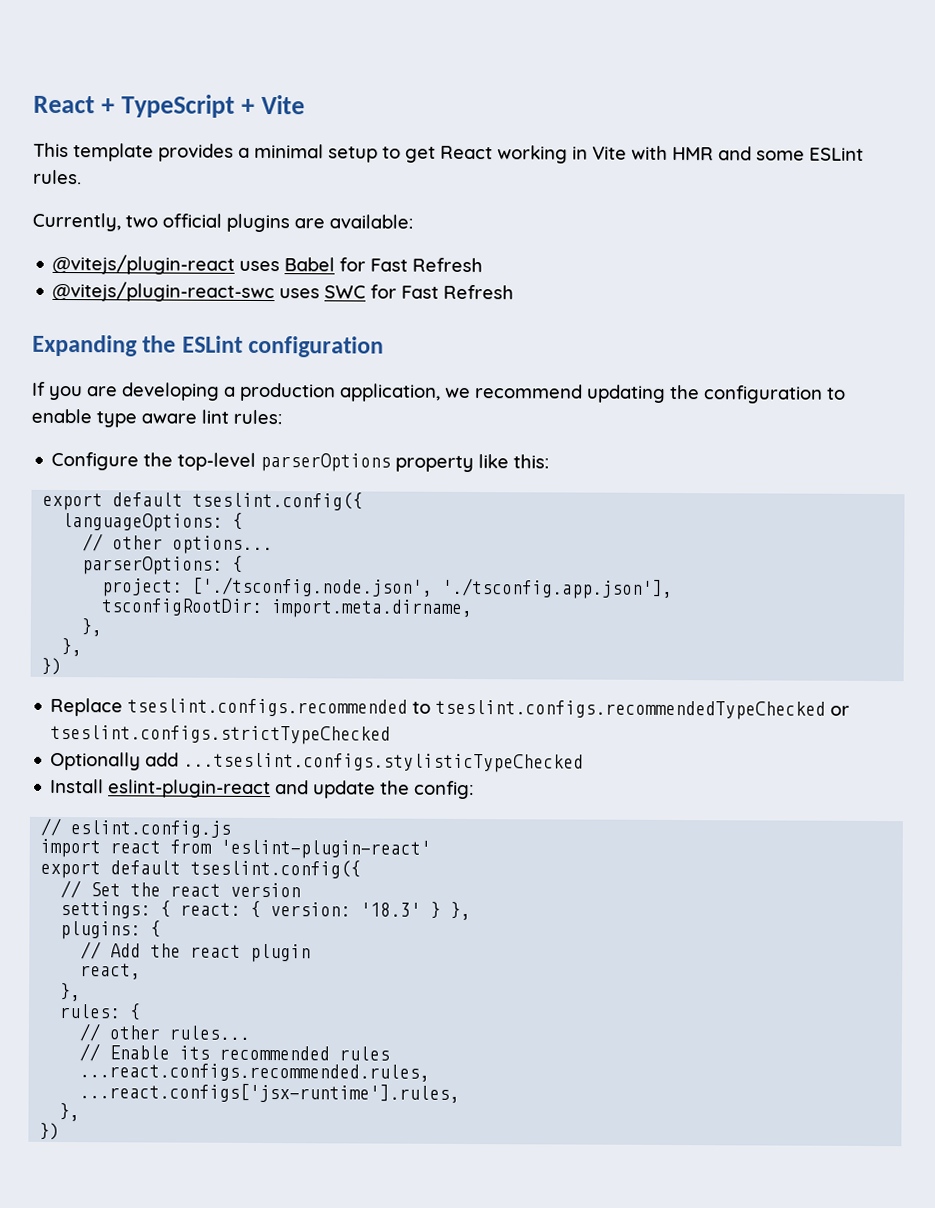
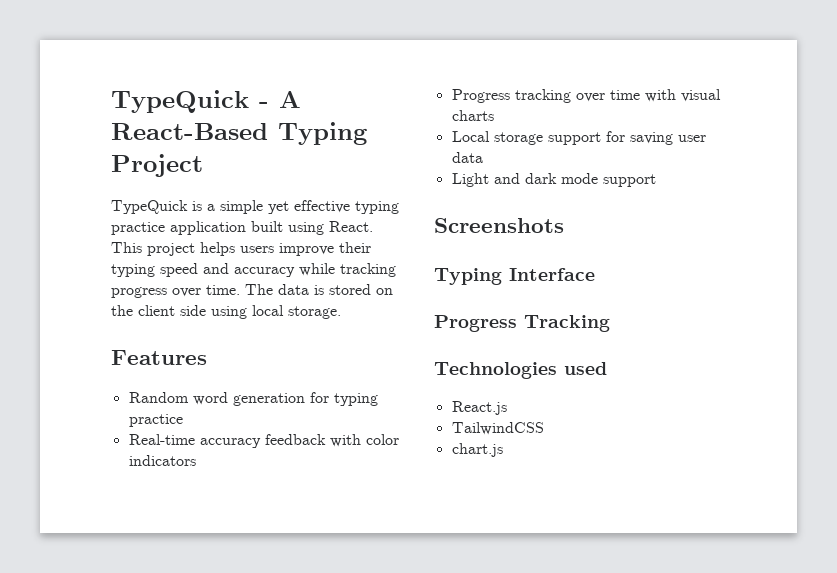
- React + TypeScript + Vite
- This template provides a minimal setup to get React working in Vite with HMR and some ESLint rules.
- Currently, two official plugins are available:
- @vitejs/plugin-react uses Babel for Fast Refresh
- @vitejs/plugin-react-swc uses SWC for Fast Refresh
- Expanding the ESLint configuration
- If you are developing a production application, we recommend updating the configuration to enable type aware lint rules:
- Configure the top-level parserOptions property like this:
- export default tseslint.config({
- languageOptions: {
- // other options...
- parserOptions: {
- project: ['./tsconfig.node.json', './tsconfig.app.json'],
- tsconfigRootDir: import.meta.dirname,
- },
- },
- })
- Replace tseslint.configs.recommended to tseslint.configs.recommendedTypeChecked or tseslint.configs.strictTypeChecked
- Optionally add ...tseslint.configs.stylisticTypeChecked
- Install eslint-plugin-react and update the config:
- // eslint.config.js
- import react from 'eslint-plugin-react'
- export default tseslint.config({
- // Set the react version
- settings: { react: { version: '18.3' } },
- plugins: {
- // Add the react plugin
- react,
- },
- rules: {
- // other rules...
- // Enable its recommended rules
- ...react.configs.recommended.rules,
- ...react.configs['jsx-runtime'].rules,
- },
- })
+ TypeQuick - A React-Based Typing Project
+ TypeQuick is a simple yet effective typing practice application built using React. This project helps users improve their typing speed and accuracy while tracking progress over time. The data is stored on the client side using local storage.
+ Features
+ Random word generation for typing practice
+ Real-time accuracy feedback with color indicators
+ Progress tracking over time with visual charts
+ Local storage support for saving user data
+ Light and dark mode support
+ Screenshots
+ Typing Interface
+ Progress Tracking
+ Technologies used
+ React.js
+ TailwindCSS
+ chart.js

